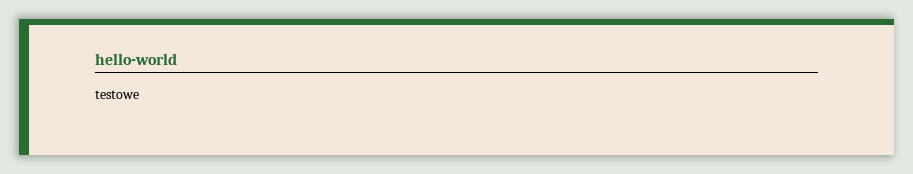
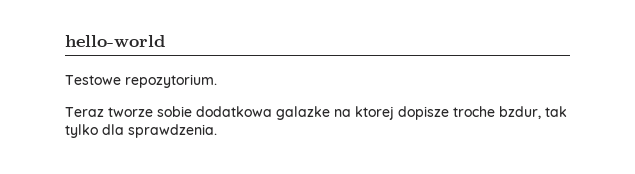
- testowe
+ Testowe repozytorium.
+ Teraz tworze sobie dodatkowa galazke na ktorej dopisze troche bzdur, tak tylko dla sprawdzenia.

